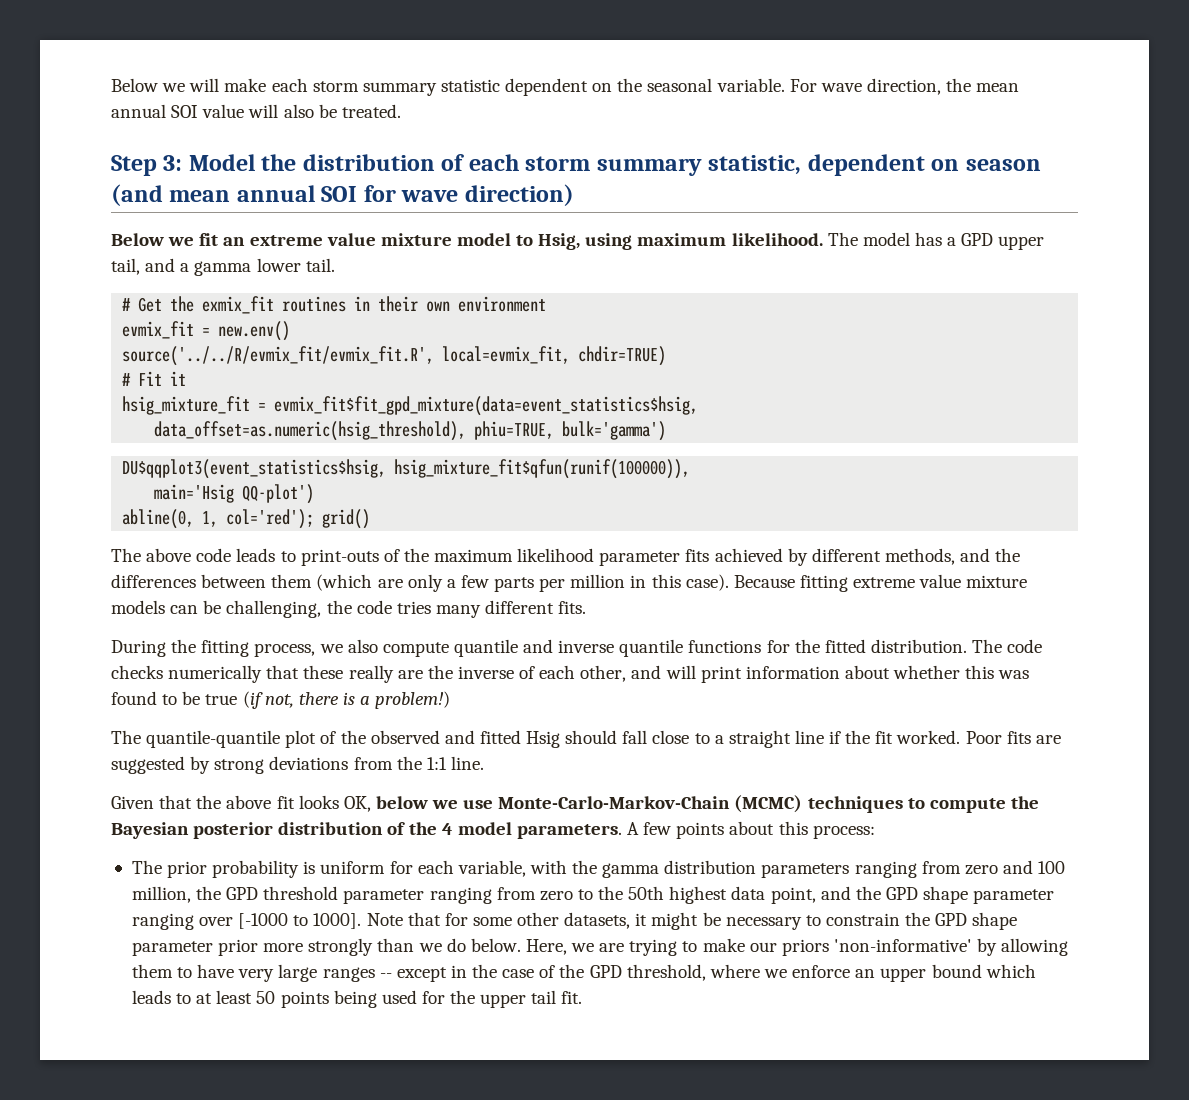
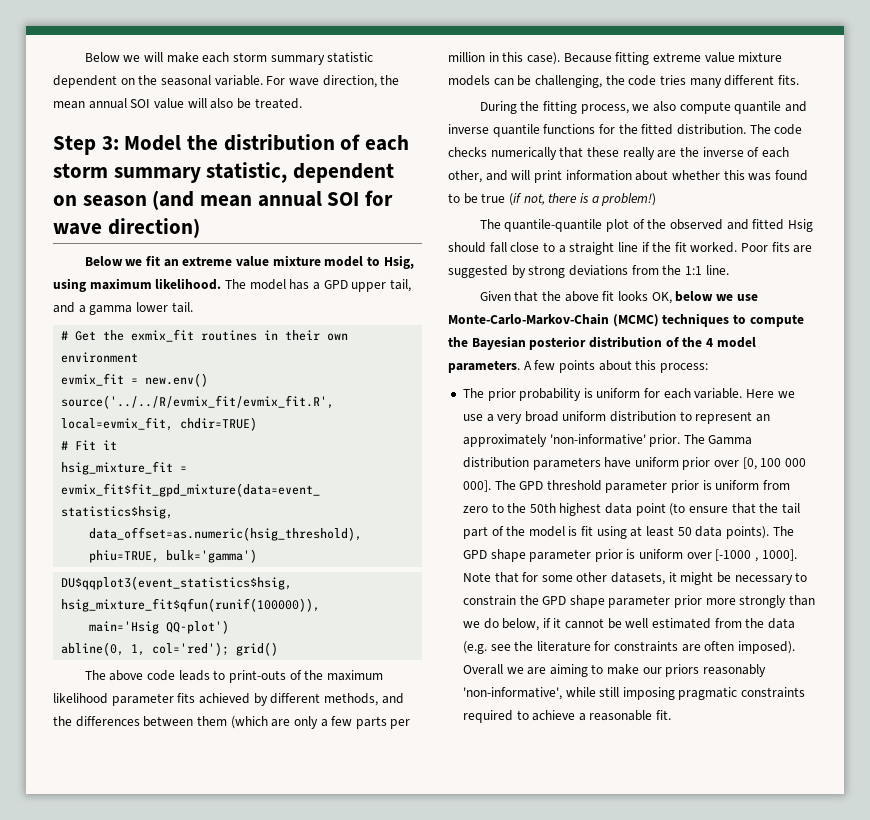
- The prior probability is uniform for each variable, with the gamma distribution parameters ranging from zero and 100 million, the GPD threshold parameter ranging from zero to the 50th highest data point, and the GPD shape parameter ranging over [-1000 to 1000].
+ The prior probability is uniform for each variable. Here we use a very broad uniform distribution to represent an approximately 'non-informative' prior. The Gamma distribution parameters have uniform prior over [0, 100 000 000]. The GPD threshold parameter prior is uniform from zero to the 50th highest data point (to ensure that the tail part of the model is fit using at least 50 data points). The GPD shape parameter prior is uniform over [-1000 , 1000].
- Note that for some other datasets, it might be necessary to constrain the GPD shape parameter prior more strongly than we do below. Here, we are trying to make our priors 'non-informative' by allowing them to have very large ranges -- except in the case of the GPD threshold, where we enforce an upper bound which leads to at least 50 points being used for the upper tail fit.
+ Note that for some other datasets, it might be necessary to constrain the GPD shape parameter prior more strongly than we do below, if it cannot be well estimated from the data (e.g. see the literature for constraints are often imposed). Overall we are aiming to make our priors reasonably 'non-informative', while still imposing pragmatic constraints required to achieve a reasonable fit.

